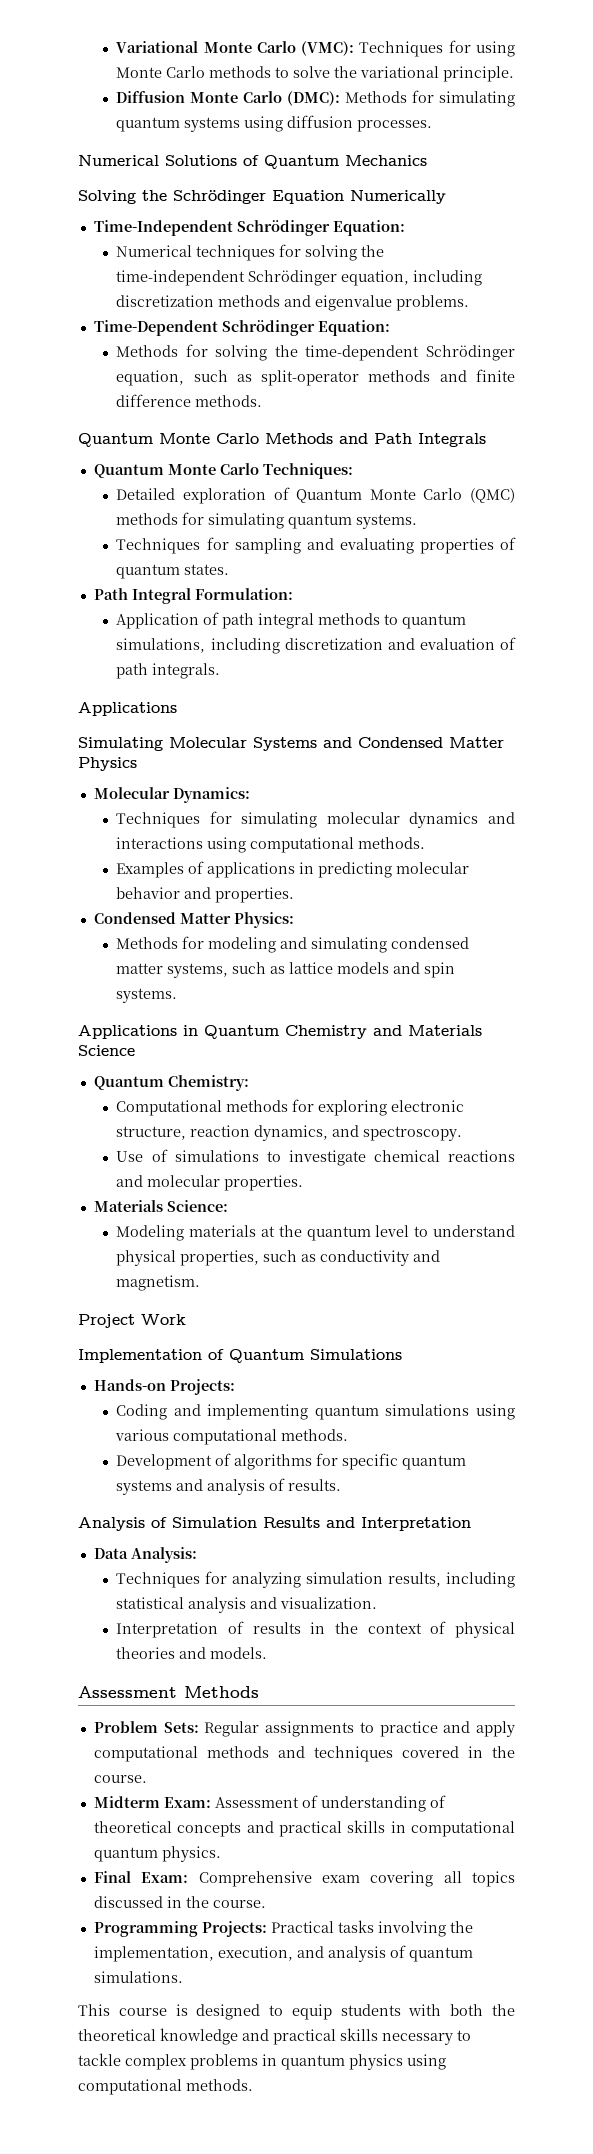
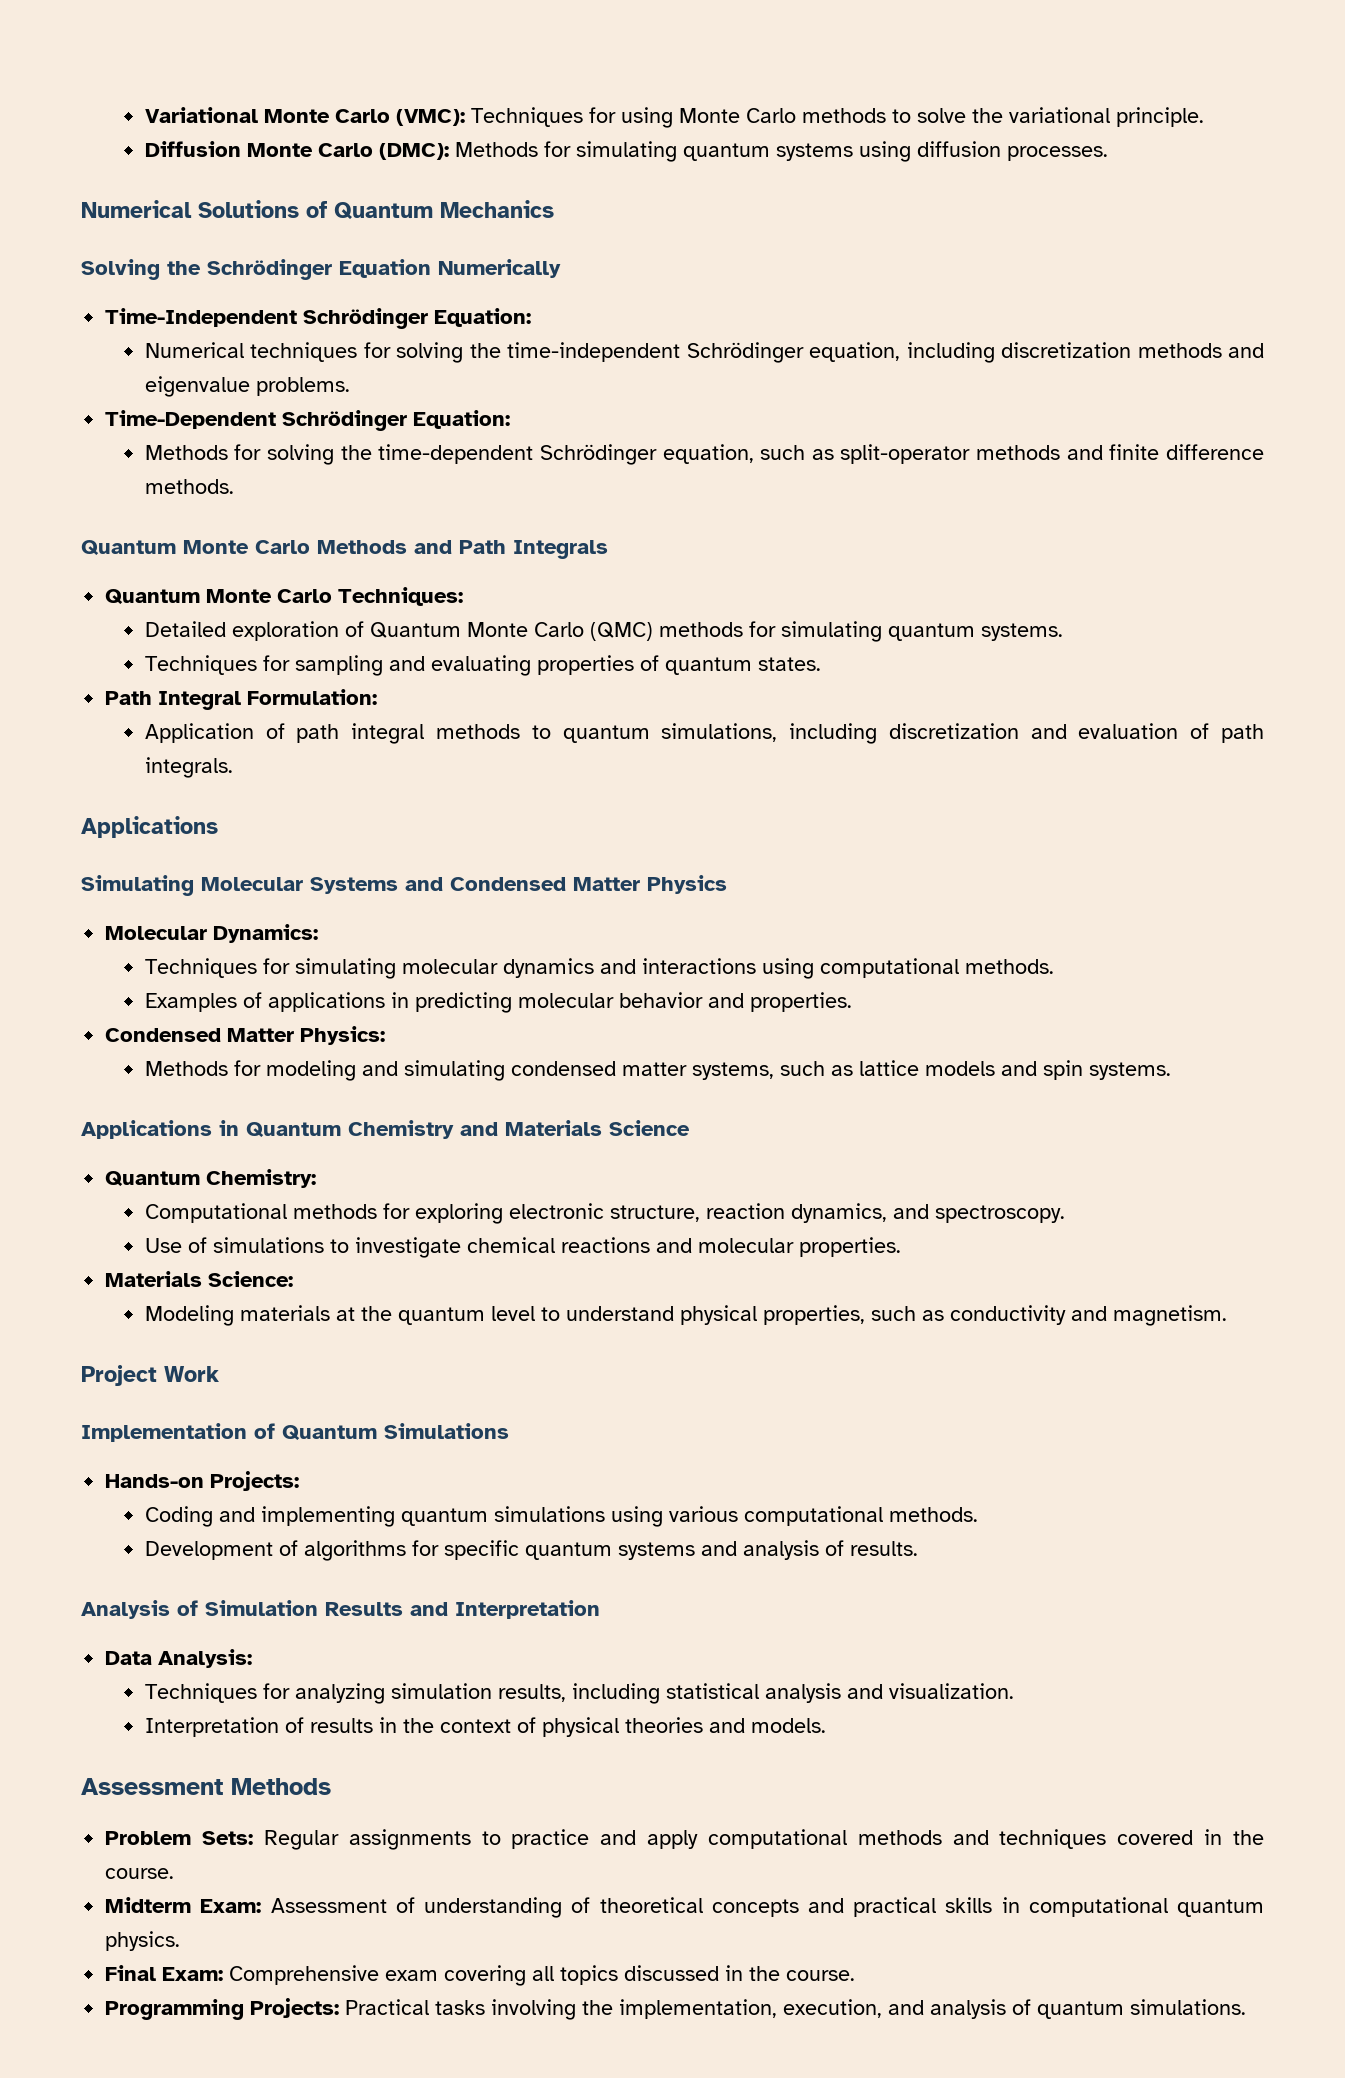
- This course is designed to equip students with both the theoretical knowledge and practical skills necessary to tackle complex problems in quantum physics using computational methods.

